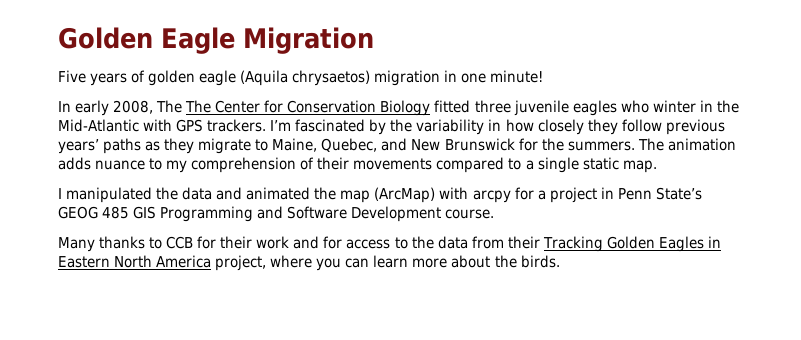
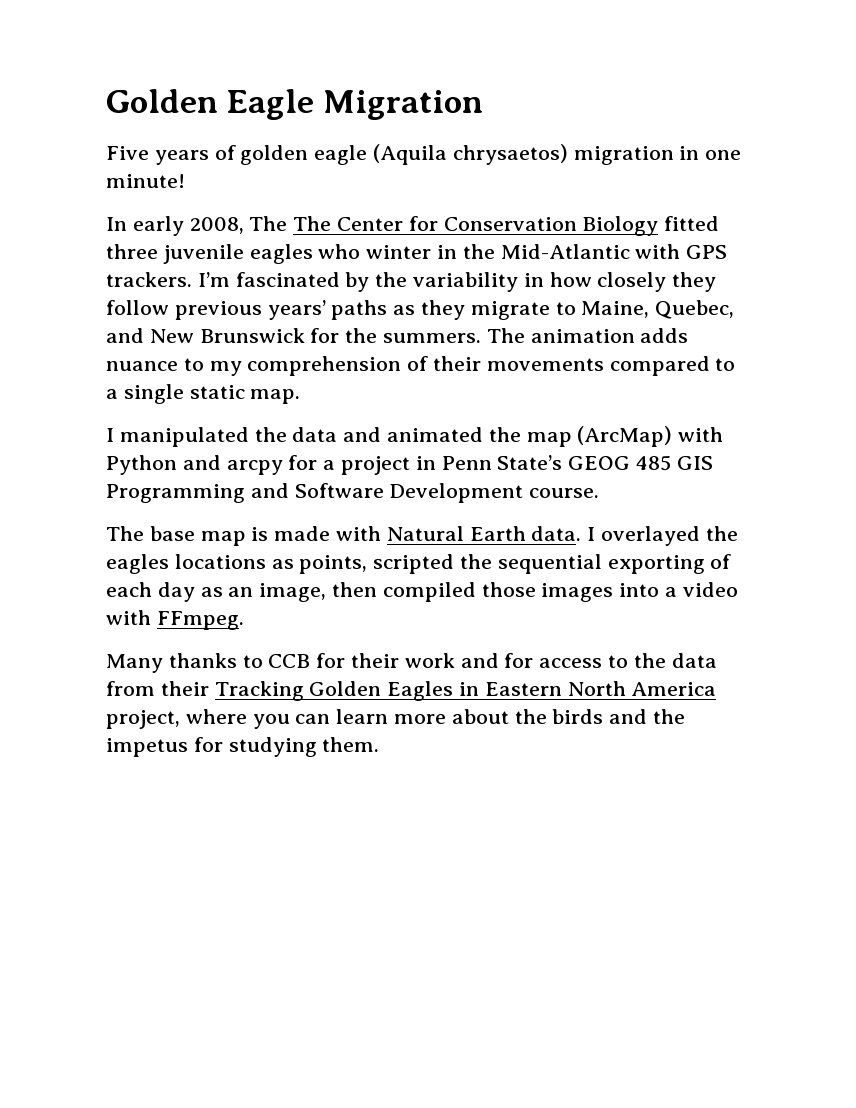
- I manipulated the data and animated the map (ArcMap) with arcpy for a project in Penn State’s GEOG 485 GIS Programming and Software Development course.
+ I manipulated the data and animated the map (ArcMap) with Python and arcpy for a project in Penn State’s GEOG 485 GIS Programming and Software Development course.
+ The base map is made with Natural Earth data. I overlayed the eagles locations as points, scripted the sequential exporting of each day as an image, then compiled those images into a video with FFmpeg.
- Many thanks to CCB for their work and for access to the data from their Tracking Golden Eagles in Eastern North America project, where you can learn more about the birds.
+ Many thanks to CCB for their work and for access to the data from their Tracking Golden Eagles in Eastern North America project, where you can learn more about the birds and the impetus for studying them.

